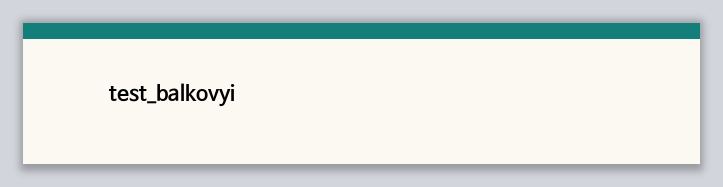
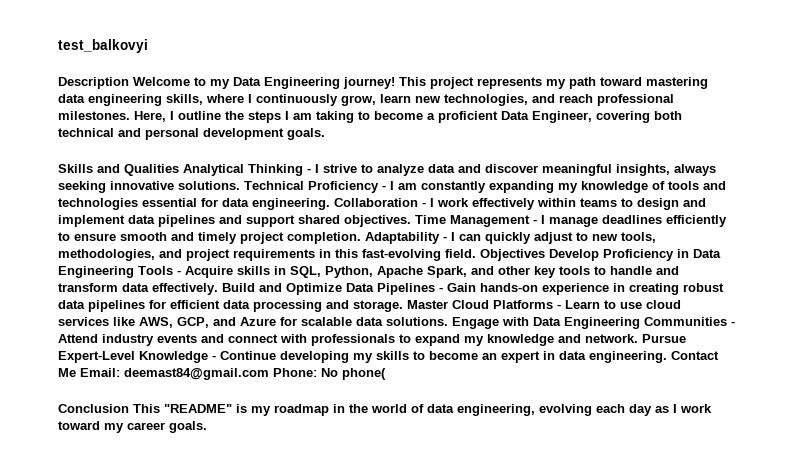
+ Description Welcome to my Data Engineering journey! This project represents my path toward mastering data engineering skills, where I continuously grow, learn new technologies, and reach professional milestones. Here, I outline the steps I am taking to become a proficient Data Engineer, covering both technical and personal development goals.
+ Skills and Qualities Analytical Thinking - I strive to analyze data and discover meaningful insights, always seeking innovative solutions. Technical Proficiency - I am constantly expanding my knowledge of tools and technologies essential for data engineering. Collaboration - I work effectively within teams to design and implement data pipelines and support shared objectives. Time Management - I manage deadlines efficiently to ensure smooth and timely project completion. Adaptability - I can quickly adjust to new tools, methodologies, and project requirements in this fast-evolving field. Objectives Develop Proficiency in Data Engineering Tools - Acquire skills in SQL, Python, Apache Spark, and other key tools to handle and transform data effectively. Build and Optimize Data Pipelines - Gain hands-on experience in creating robust data pipelines for efficient data processing and storage. Master Cloud Platforms - Learn to use cloud services like AWS, GCP, and Azure for scalable data solutions. Engage with Data Engineering Communities - Attend industry events and connect with professionals to expand my knowledge and network. Pursue Expert-Level Knowledge - Continue developing my skills to become an expert in data engineering. Contact Me Email: deemast84@gmail.com Phone: No phone(
+ Conclusion This "README" is my roadmap in the world of data engineering, evolving each day as I work toward my career goals.

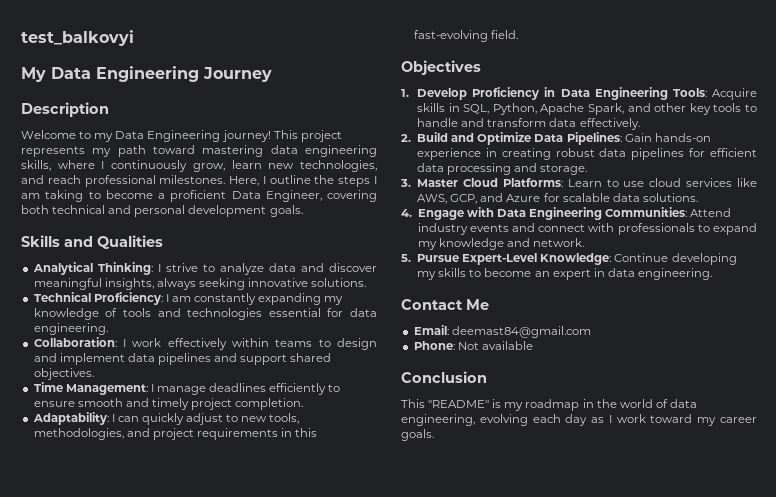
+ My Data Engineering Journey
- Description Welcome to my Data Engineering journey!
+ Description
+ Welcome to my Data Engineering journey!
- Skills and Qualities Analytical Thinking - I strive to analyze data and discover meaningful insights, always seeking innovative solutions. Technical Proficiency - I am constantly expanding my knowledge of tools and technologies essential for data engineering. Collaboration - I work effectively within teams to design and implement data pipelines and support shared objectives. Time Management - I manage deadlines efficiently to ensure smooth and timely project completion. Adaptability - I can quickly adjust to new tools, methodologies, and project requirements in this fast-evolving field. Objectives Develop Proficiency in Data Engineering Tools - Acquire skills in SQL, Python, Apache Spark, and other key tools to handle and transform data effectively. Build and Optimize Data Pipelines - Gain hands-on experience in creating robust data pipelines for efficient data processing and storage. Master Cloud Platforms - Learn to use cloud services like AWS, GCP, and Azure for scalable data solutions. Engage with Data Engineering Communities - Attend industry events and connect with professionals to expand my knowledge and network. Pursue Expert-Level Knowledge - Continue developing my skills to become an expert in data engineering. Contact Me Email:
+ Skills and Qualities
+ Analytical Thinking: I strive to analyze data and discover meaningful insights, always seeking innovative solutions.
+ Technical Proficiency: I am constantly expanding my knowledge of tools and technologies essential for data engineering.
+ Collaboration: I work effectively within teams to design and implement data pipelines and support shared objectives.
+ Time Management: I manage deadlines efficiently to ensure smooth and timely project completion.
+ Adaptability: I can quickly adjust to new tools, methodologies, and project requirements in this fast-evolving field.
+ Objectives
+ 1. Develop Proficiency in Data Engineering Tools: Acquire skills in SQL, Python, Apache Spark, and other key tools to handle and transform data effectively.
+ 2. Build and Optimize Data Pipelines: Gain hands-on experience in creating robust data pipelines for efficient data processing and storage.
+ 3. Master Cloud Platforms: Learn to use cloud services like AWS, GCP, and Azure for scalable data solutions.
+ 4. Engage with Data Engineering Communities: Attend industry events and connect with professionals to expand my knowledge and network.
+ 5. Pursue Expert-Level Knowledge: Continue developing my skills to become an expert in data engineering.
+ Contact Me
+ Email:
- deemast84@gmail.com Phone: No phone(
+ deemast84@gmail.com
+ Phone: Not available
- Conclusion This "README" is my roadmap in the world of data engineering, evolving each day as I work toward my career goals.
+ Conclusion
+ This "README" is my roadmap in the world of data engineering, evolving each day as I work toward my career goals.

